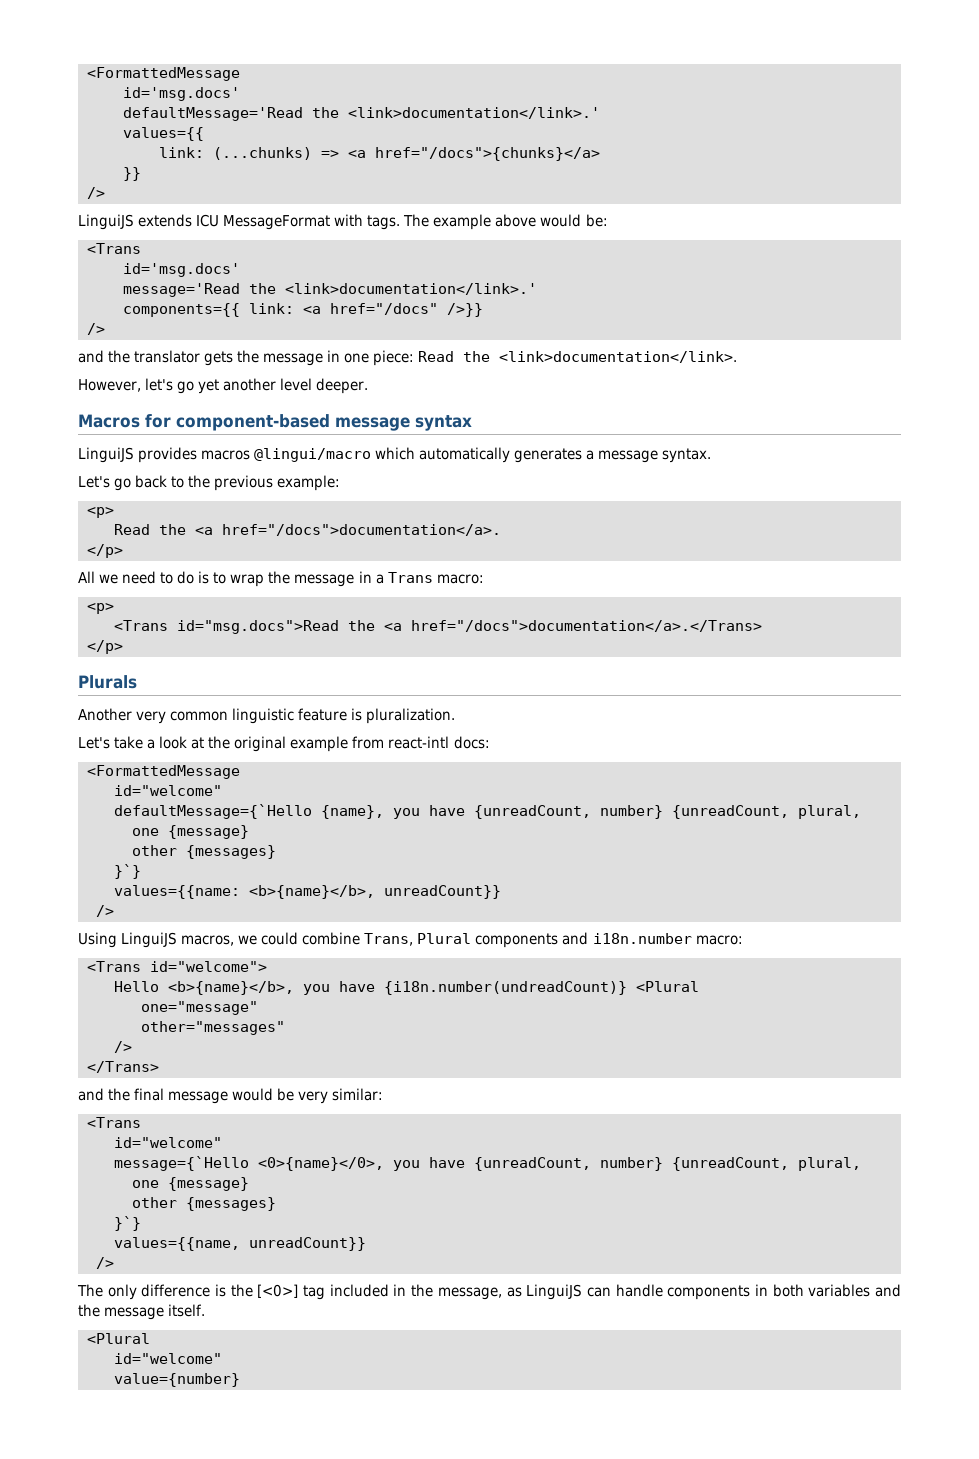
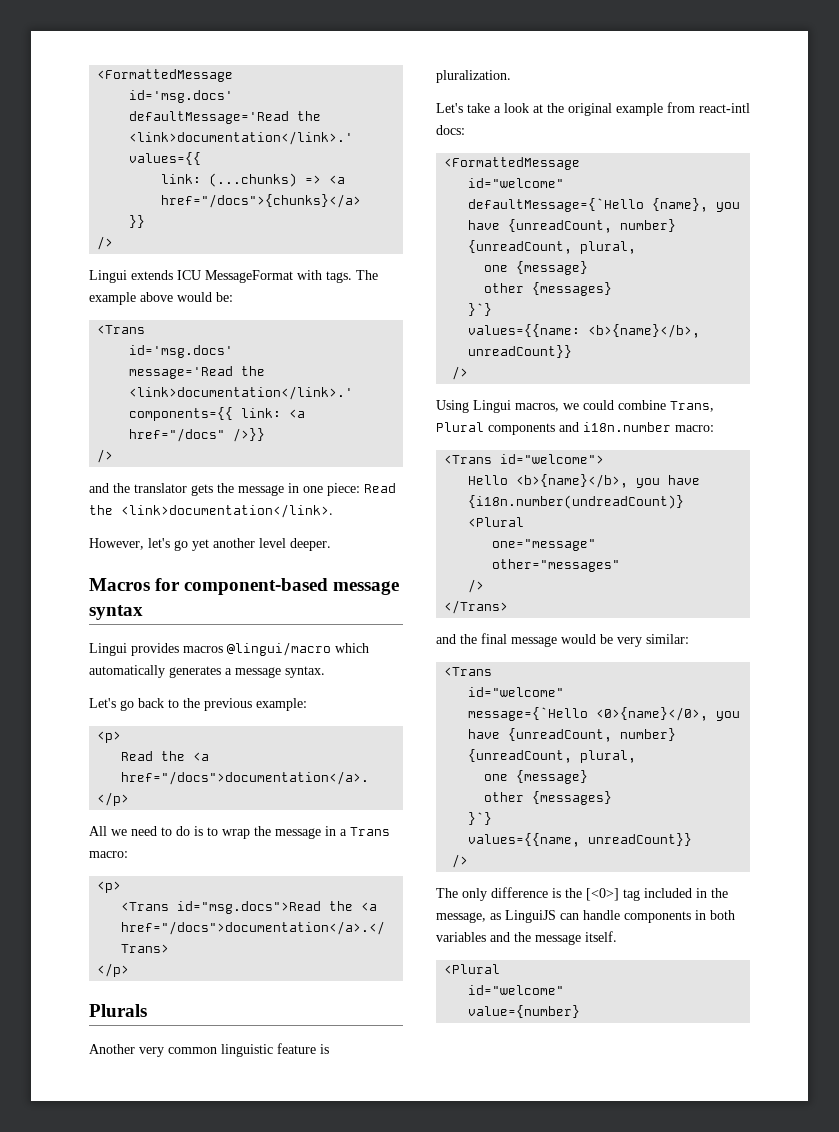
- LinguiJS extends ICU MessageFormat with tags.
+ Lingui extends ICU MessageFormat with tags.
- LinguiJS provides macros @lingui/macro which automatically generates a message syntax.
+ Lingui provides macros @lingui/macro which automatically generates a message syntax.
- Using LinguiJS macros, we could combine Trans, Plural components and i18n.number macro:
+ Using Lingui macros, we could combine Trans, Plural components and i18n.number macro:

